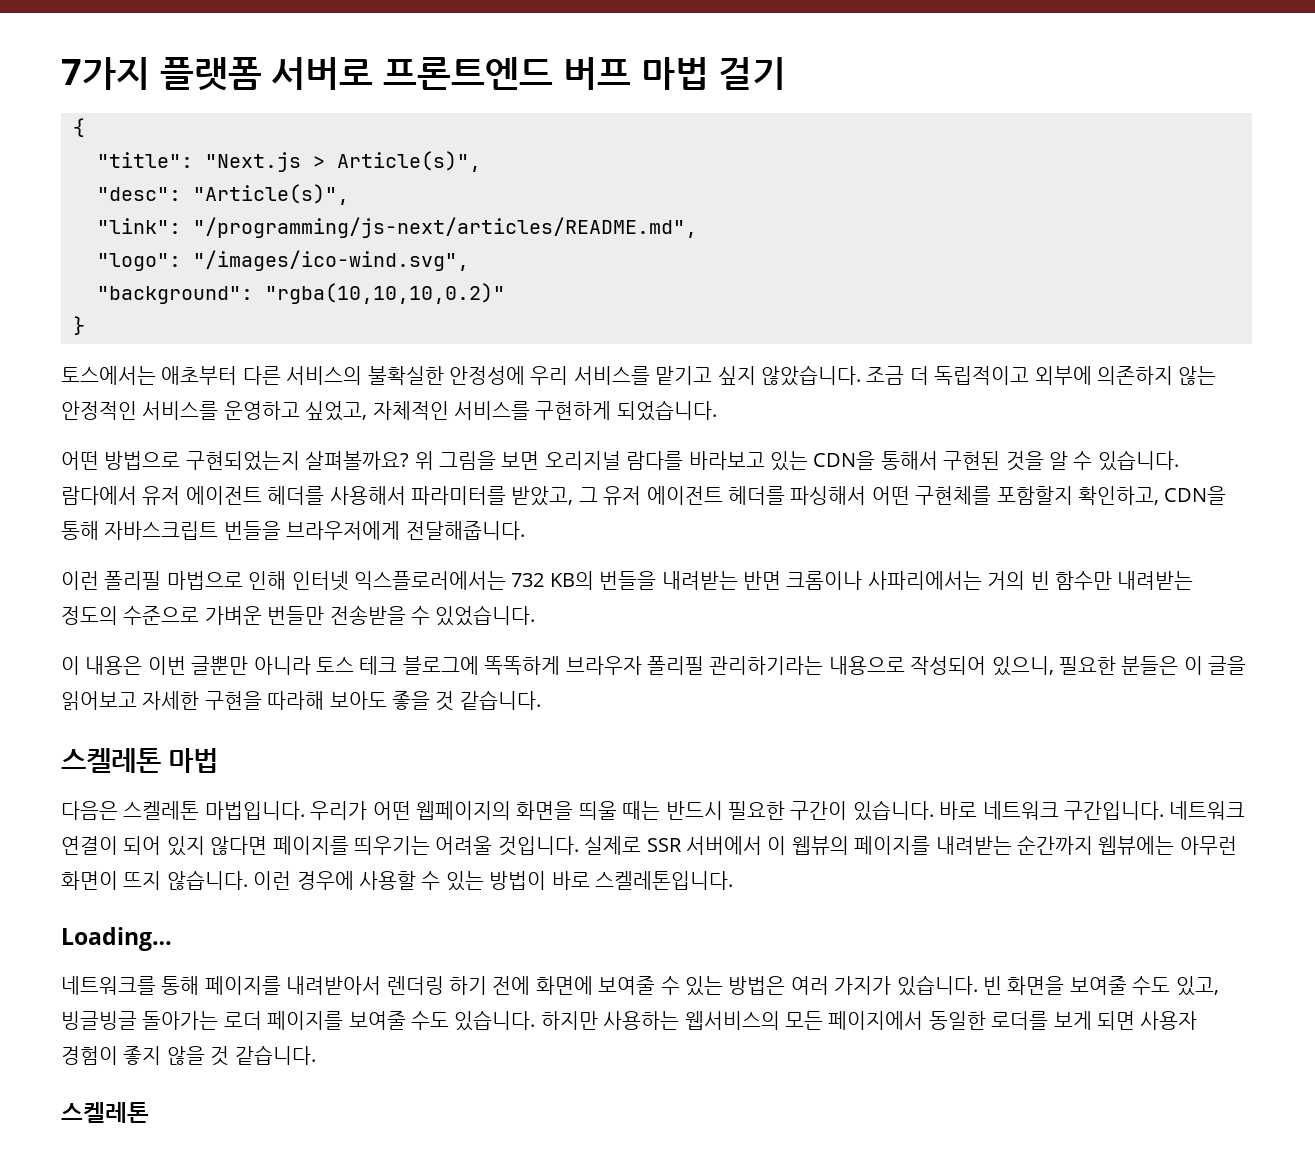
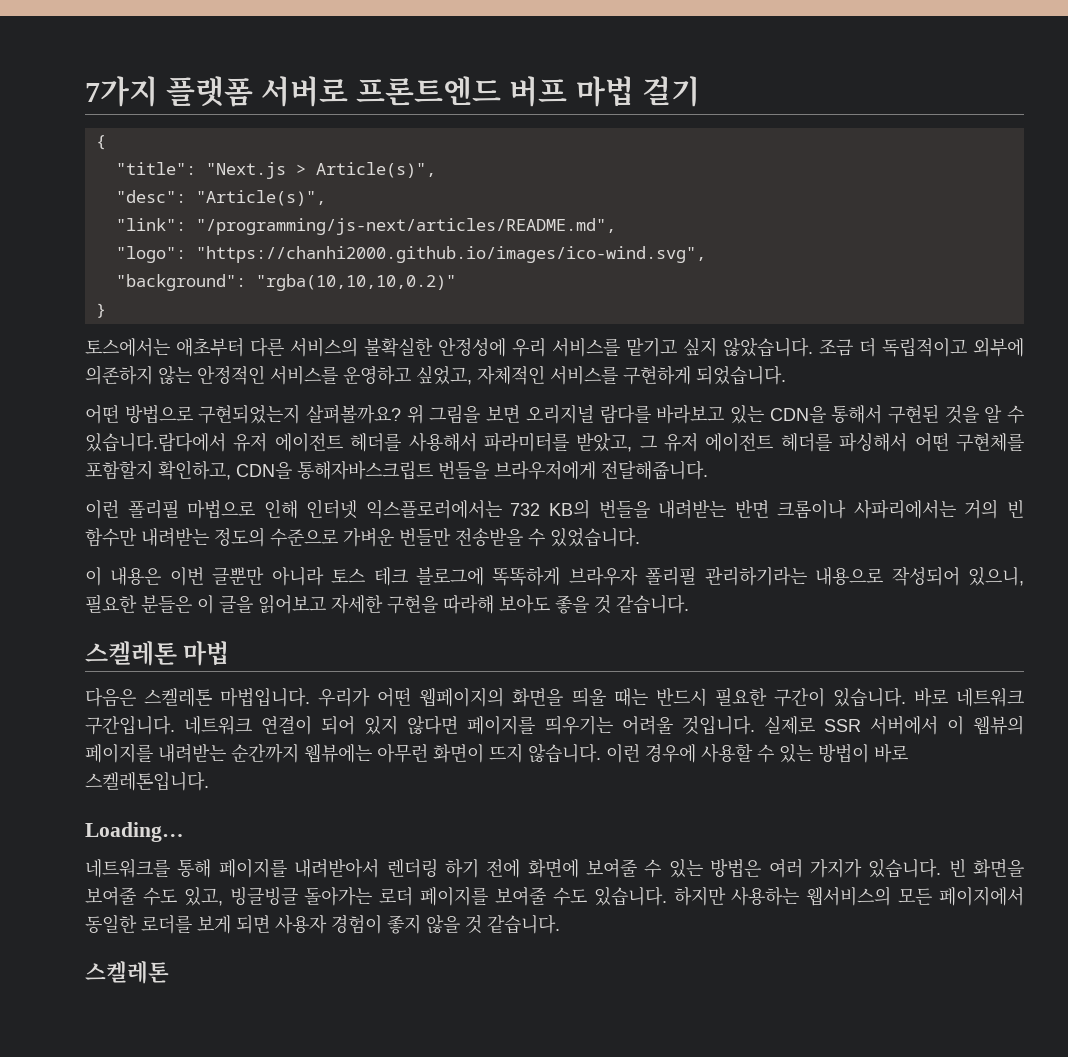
- "logo": "/images/ico-wind.svg",
+ "logo": "https://chanhi2000.github.io/images/ico-wind.svg",
- 위 그림을 보면 오리지널 람다를 바라보고 있는 CDN을 통해서 구현된 것을 알 수 있습니다. 람다에서 유저 에이전트 헤더를 사용해서 파라미터를 받았고, 그 유저 에이전트 헤더를 파싱해서 어떤 구현체를 포함할지 확인하고, CDN을 통해 자바스크립트 번들을 브라우저에게 전달해줍니다.
+ 위 그림을 보면 오리지널 람다를 바라보고 있는 CDN을 통해서 구현된 것을 알 수 있습니다.람다에서 유저 에이전트 헤더를 사용해서 파라미터를 받았고, 그 유저 에이전트 헤더를 파싱해서 어떤 구현체를 포함할지 확인하고, CDN을 통해자바스크립트 번들을 브라우저에게 전달해줍니다.

